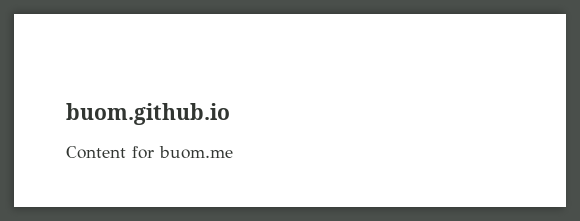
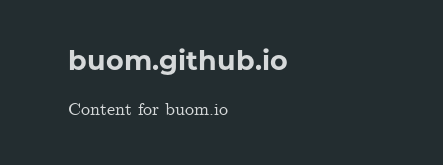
- Content for buom.me
+ Content for buom.io

